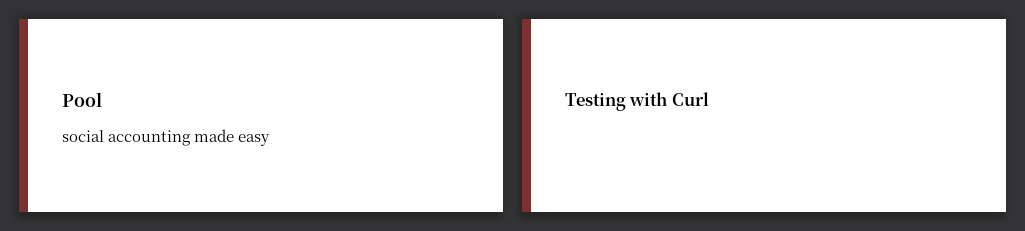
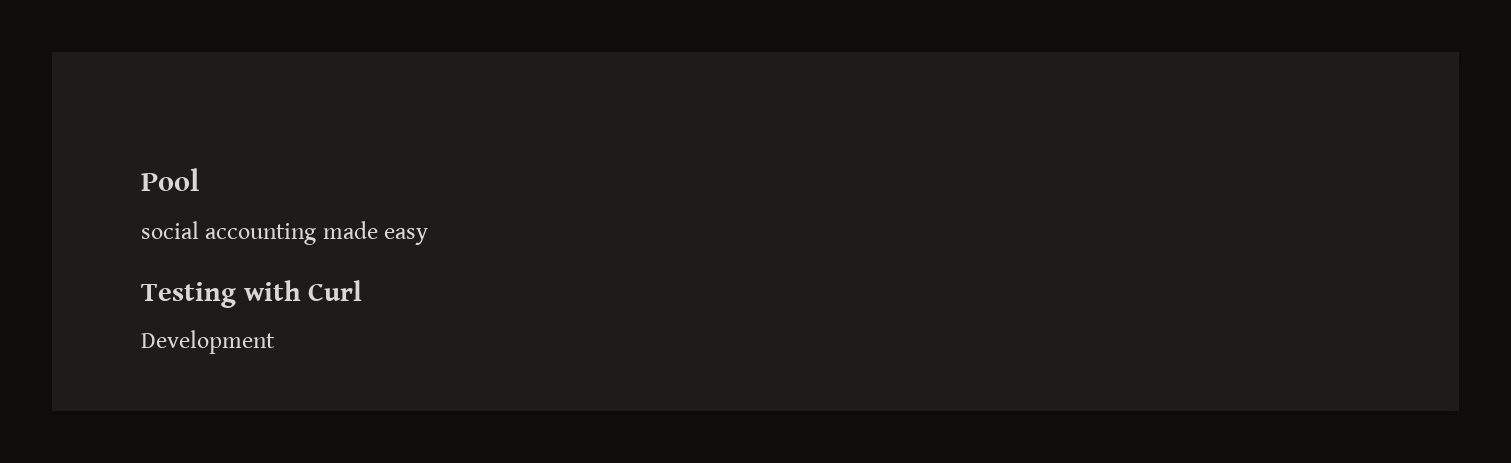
+ Development

